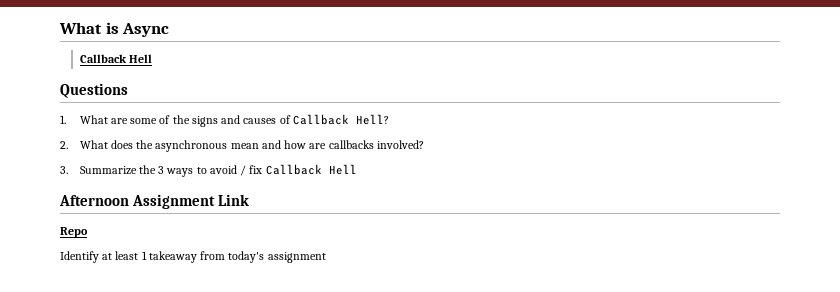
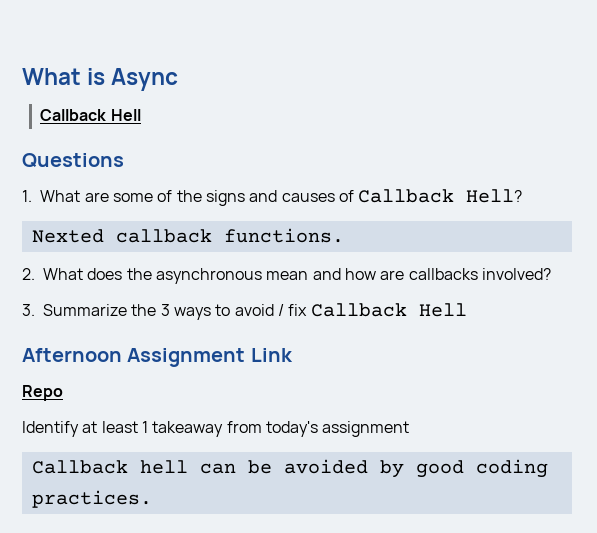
+ Nexted callback functions.
+ Callback hell can be avoided by good coding practices.

